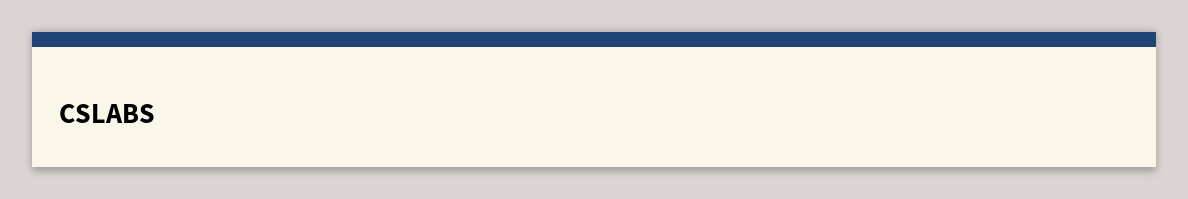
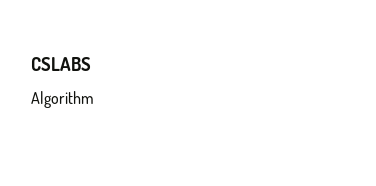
+ Algorithm

